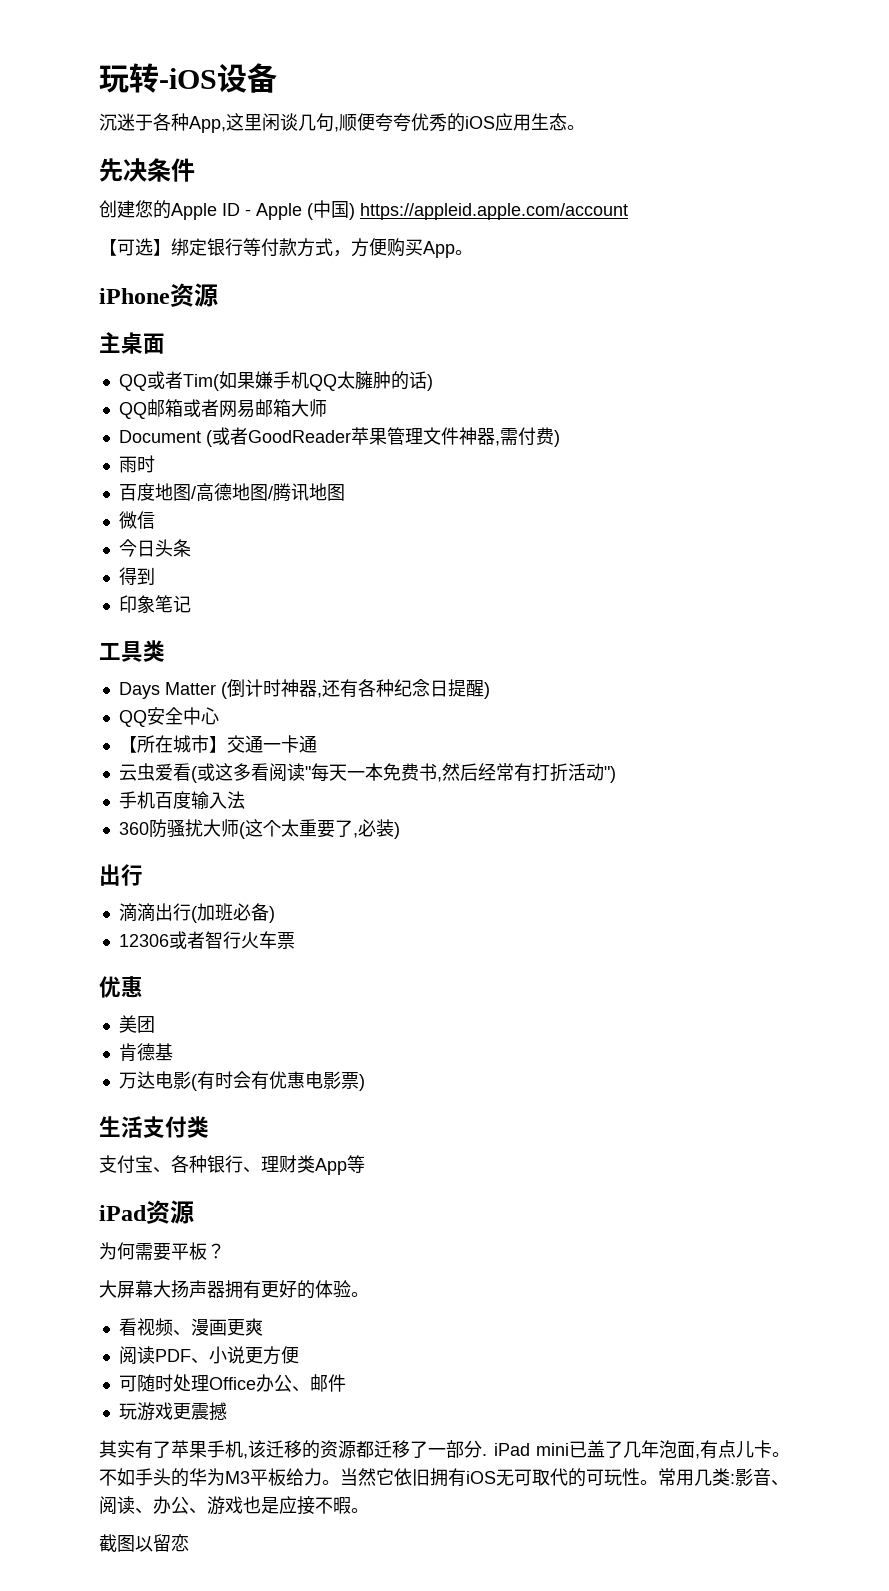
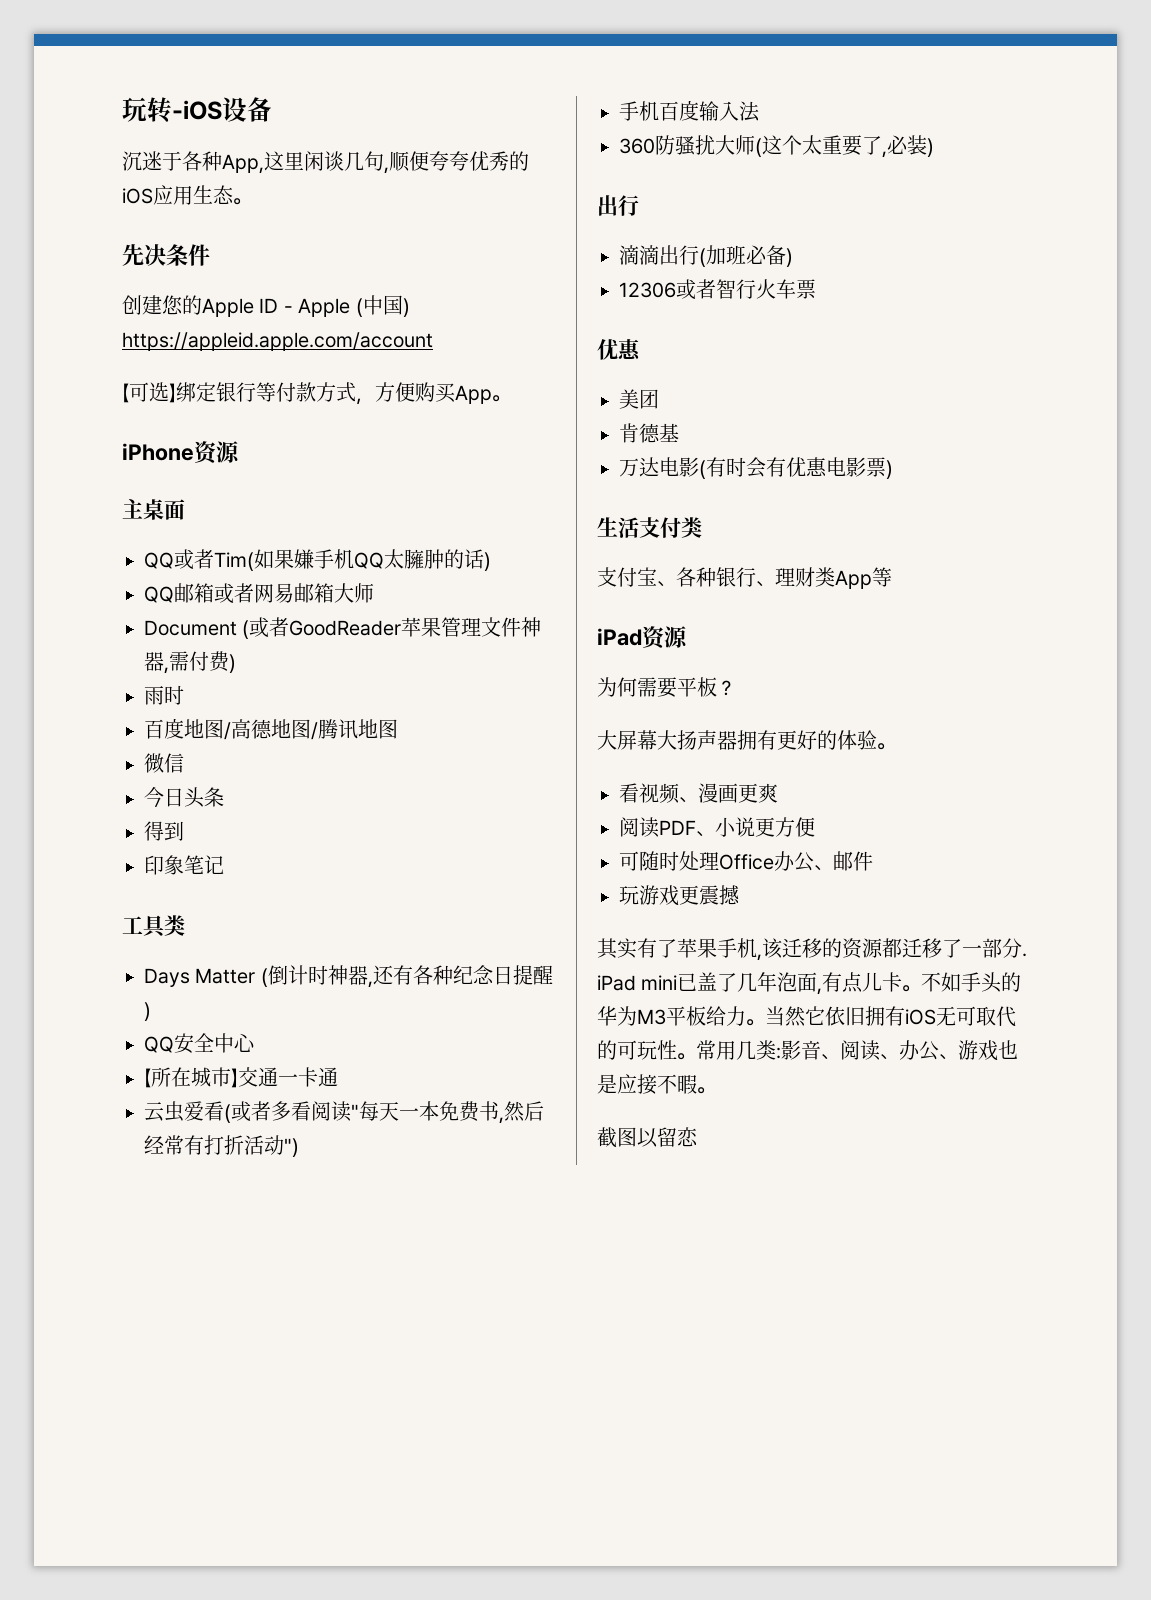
- 云虫爱看(或这多看阅读"每天一本免费书,然后经常有打折活动")
+ 云虫爱看(或者多看阅读"每天一本免费书,然后经常有打折活动")

